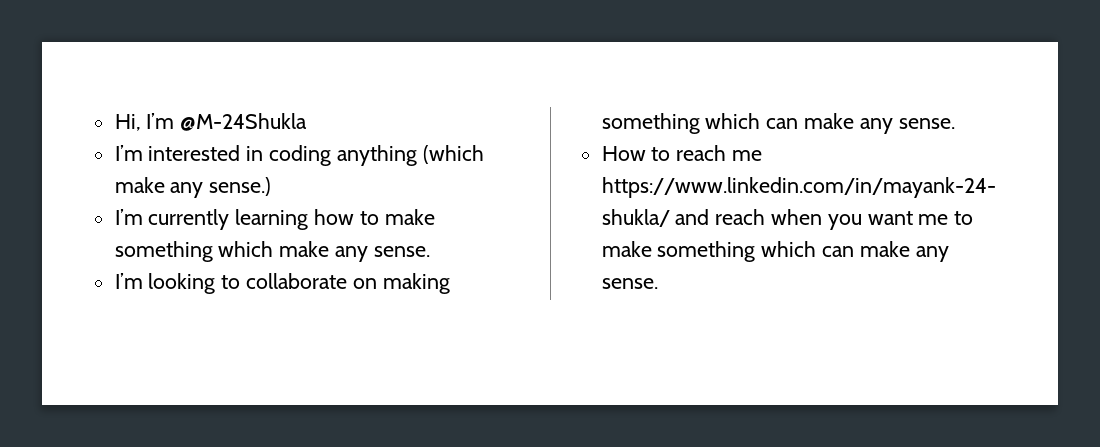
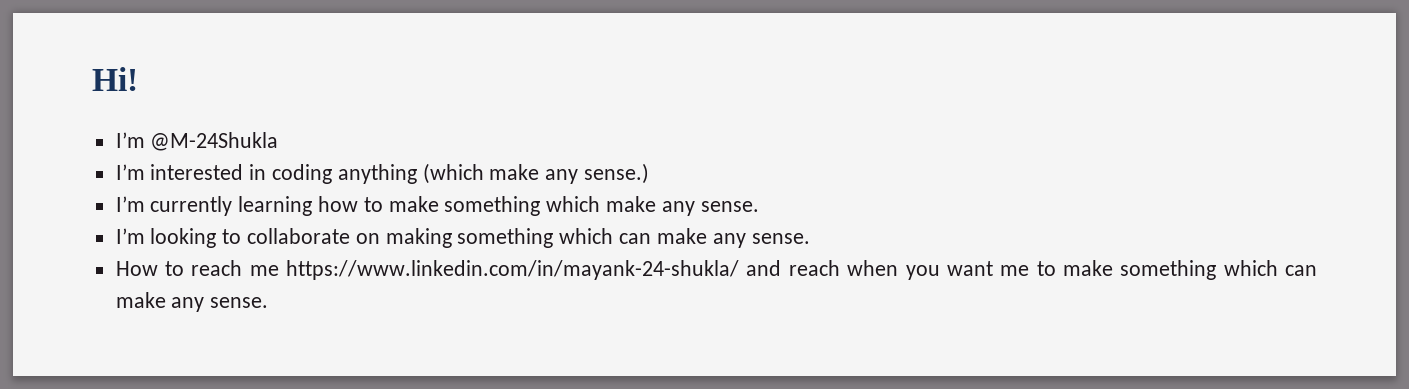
- Hi, I’m @M-24Shukla
+ Hi!
+ I’m @M-24Shukla

